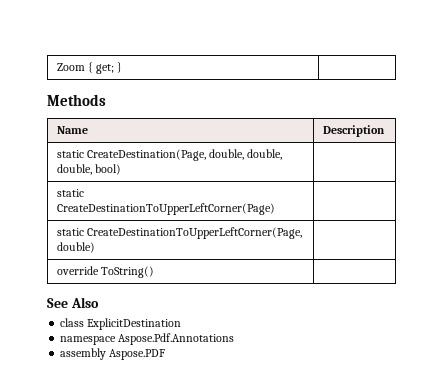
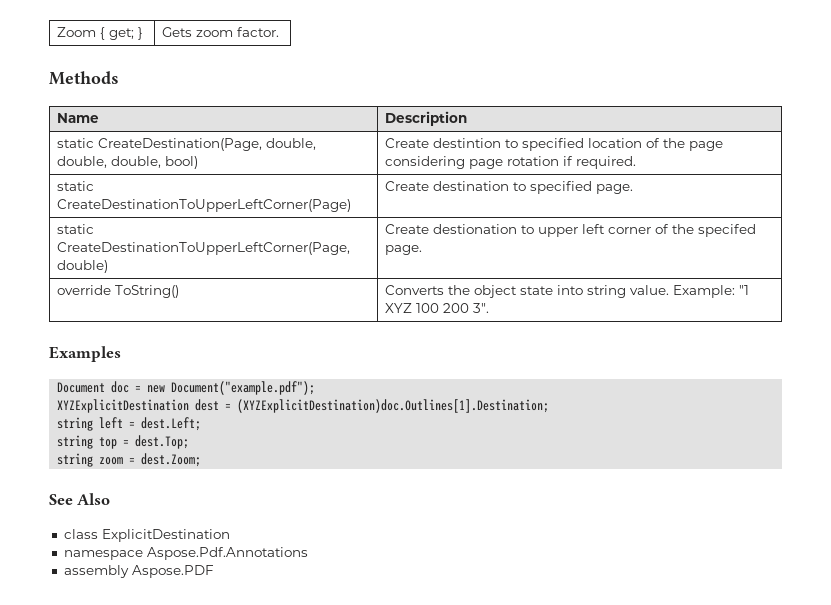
- Zoom { get; } |
+ Zoom { get; } | Gets zoom factor.
- static CreateDestination(Page, double, double, double, bool) |
- static CreateDestinationToUpperLeftCorner(Page) |
- static CreateDestinationToUpperLeftCorner(Page, double) |
- override ToString() |
+ static CreateDestination(Page, double, double, double, bool) | Create destintion to specified location of the page considering page rotation if required.
+ static CreateDestinationToUpperLeftCorner(Page) | Create destination to specified page.
+ static CreateDestinationToUpperLeftCorner(Page, double) | Create destionation to upper left corner of the specifed page.
+ override ToString() | Converts the object state into string value. Example: "1 XYZ 100 200 3".
+ Examples
+ Document doc = new Document("example.pdf");
+ XYZExplicitDestination dest = (XYZExplicitDestination)doc.Outlines[1].Destination;
+ string left = dest.Left;
+ string top = dest.Top;
+ string zoom = dest.Zoom;

